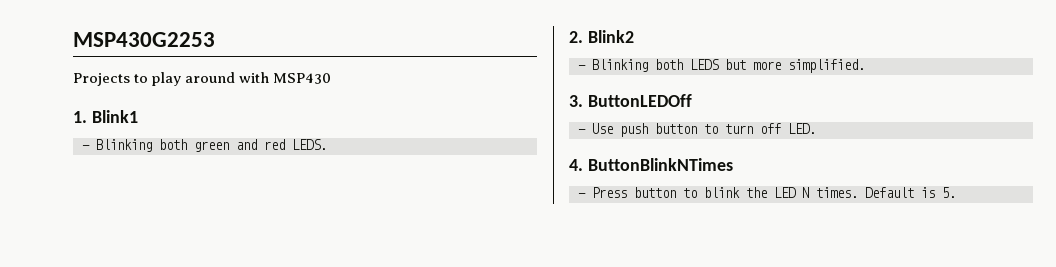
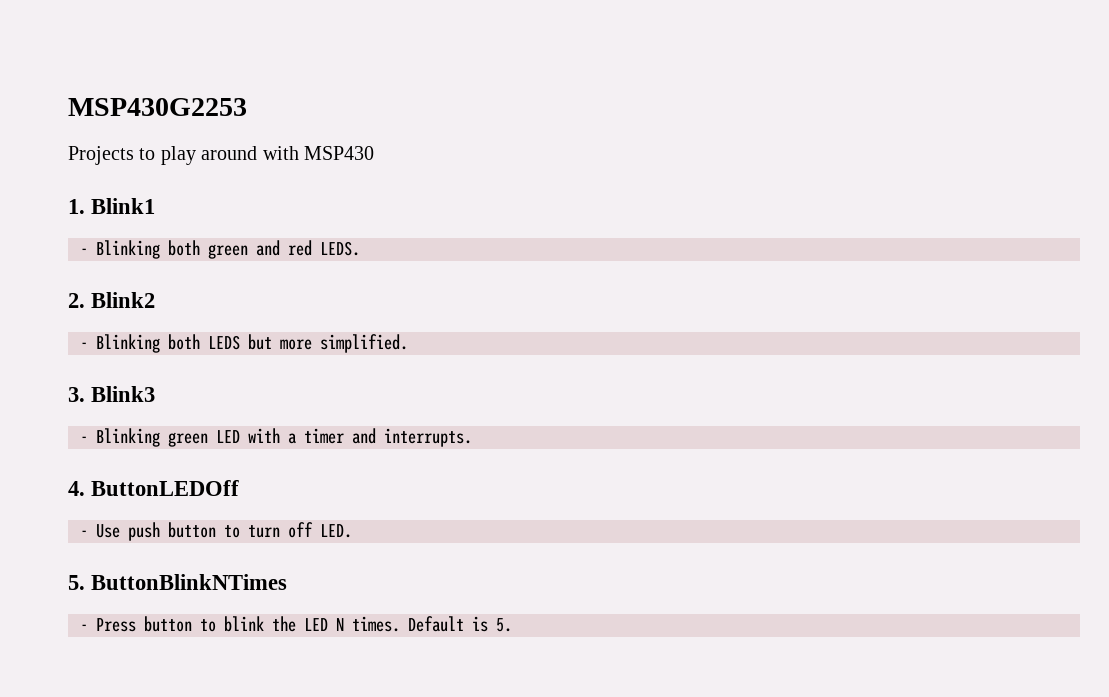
- 3. ButtonLEDOff
+ 3. Blink3
+ - Blinking green LED with a timer and interrupts.
+ 4. ButtonLEDOff
- 4. ButtonBlinkNTimes
+ 5. ButtonBlinkNTimes

